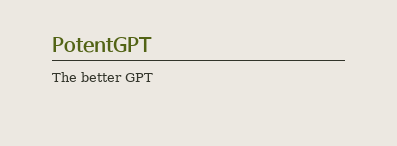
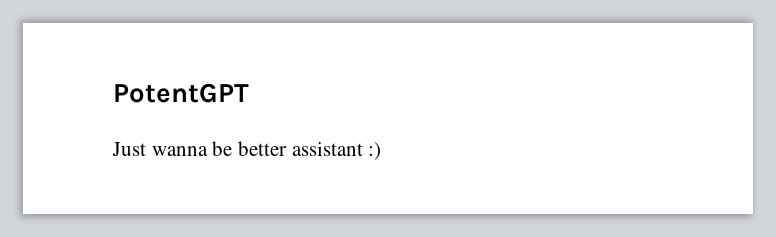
- The better GPT
+ Just wanna be better assistant :)

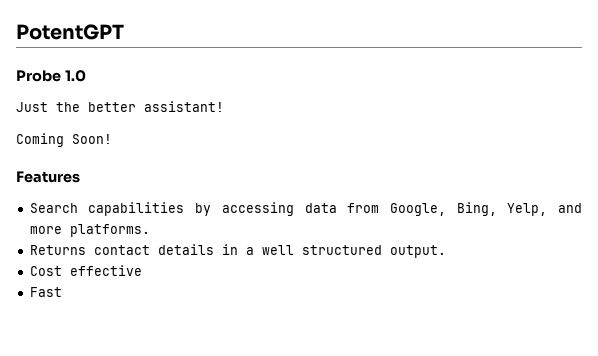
+ Probe 1.0
- Just wanna be better assistant :)
+ Just the better assistant!
+ Coming Soon!
+ Features
+ Search capabilities by accessing data from Google, Bing, Yelp, and more platforms.
+ Returns contact details in a well structured output.
+ Cost effective
+ Fast

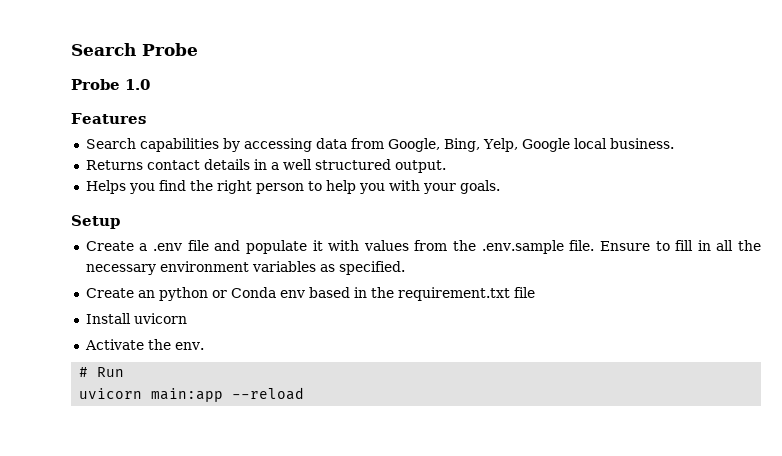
- PotentGPT
+ Search Probe
- Just the better assistant!
- Coming Soon!
- Search capabilities by accessing data from Google, Bing, Yelp, and more platforms.
+ Search capabilities by accessing data from Google, Bing, Yelp, Google local business.
- Cost effective
- Fast
+ Helps you find the right person to help you with your goals.
+ Setup
+ Create a .env file and populate it with values from the .env.sample file. Ensure to fill in all the necessary environment variables as specified.
+ Create an python or Conda env based in the requirement.txt file
+ Install uvicorn
+ Activate the env.
+ # Run
+ uvicorn main:app --reload

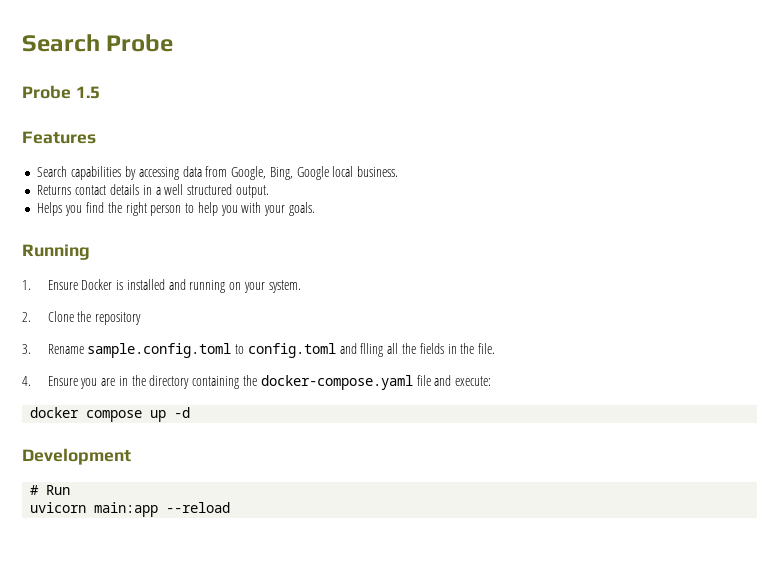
- Probe 1.0
+ Probe 1.5
- Search capabilities by accessing data from Google, Bing, Yelp, Google local business.
+ Search capabilities by accessing data from Google, Bing, Google local business.
- Setup
- Create a .env file and populate it with values from the .env.sample file. Ensure to fill in all the necessary environment variables as specified.
- Create an python or Conda env based in the requirement.txt file
- Install uvicorn
- Activate the env.
+ Running
+ 1. Ensure Docker is installed and running on your system.
+ 2. Clone the repository
+ 3. Rename sample.config.toml to config.toml and flling all the fields in the file.
+ 4. Ensure you are in the directory containing the docker-compose.yaml file and execute:
+ docker compose up -d
+ Development

